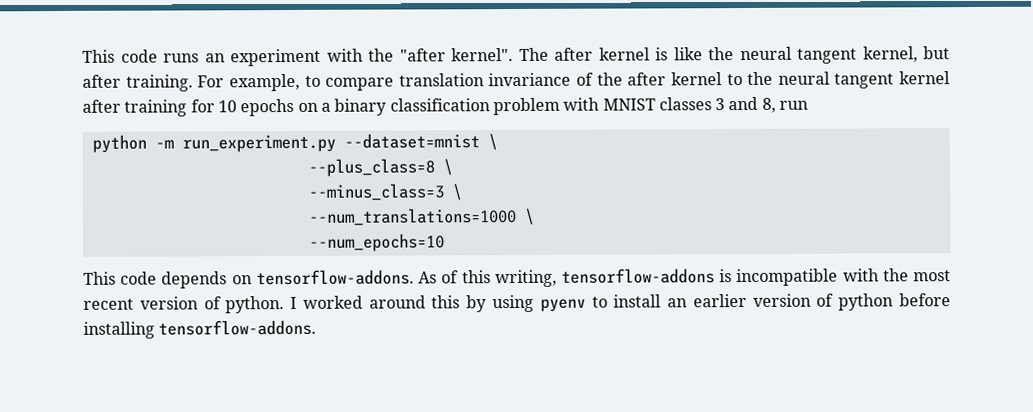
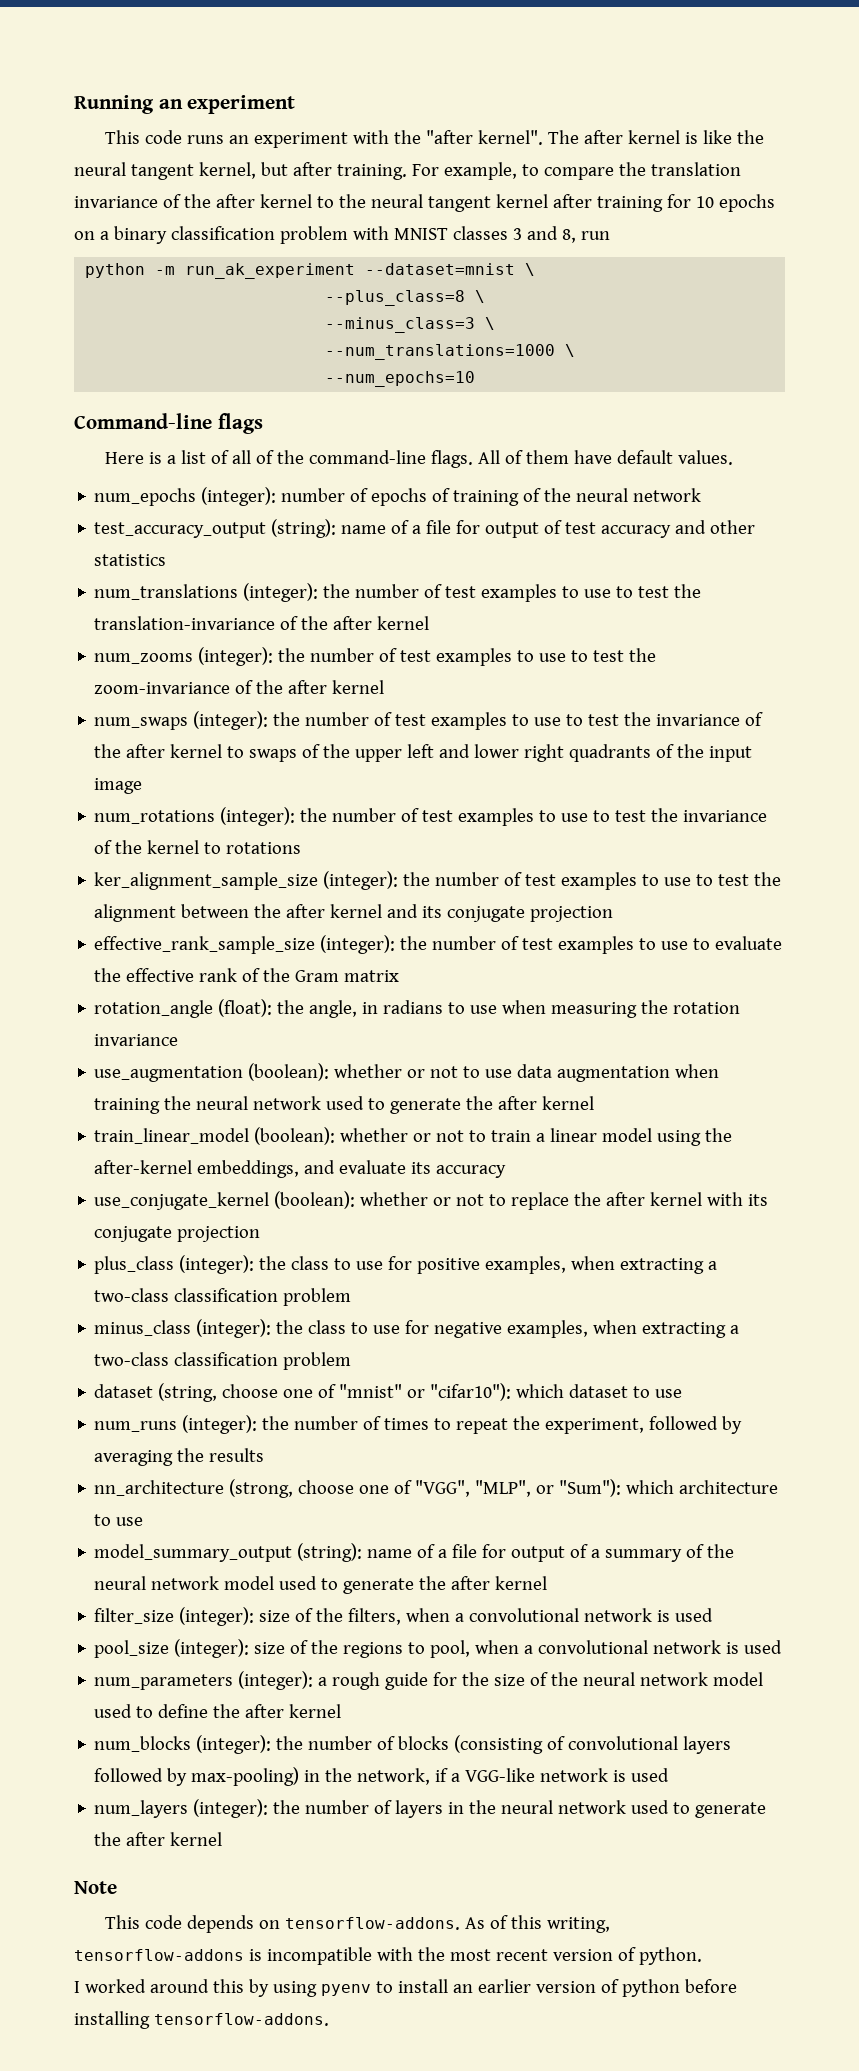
+ Running an experiment
- For example, to compare translation invariance of the after kernel to the neural tangent kernel after training for 10 epochs on a binary classification problem with MNIST classes 3 and 8, run
+ For example, to compare the translation invariance of the after kernel to the neural tangent kernel after training for 10 epochs on a binary classification problem with MNIST classes 3 and 8, run
- python -m run_experiment.py --dataset=mnist \
+ python -m run_ak_experiment --dataset=mnist \
+ Command-line flags
+ Here is a list of all of the command-line flags. All of them have default values.
+ num_epochs (integer): number of epochs of training of the neural network
+ test_accuracy_output (string): name of a file for output of test accuracy and other statistics
+ num_translations (integer): the number of test examples to use to test the translation-invariance of the after kernel
+ num_zooms (integer): the number of test examples to use to test the zoom-invariance of the after kernel
+ num_swaps (integer): the number of test examples to use to test the invariance of the after kernel to swaps of the upper left and lower right quadrants of the input image
+ num_rotations (integer): the number of test examples to use to test the invariance of the kernel to rotations
+ ker_alignment_sample_size (integer): the number of test examples to use to test the alignment between the after kernel and its conjugate projection
+ effective_rank_sample_size (integer): the number of test examples to use to evaluate the effective rank of the Gram matrix
+ rotation_angle (float): the angle, in radians to use when measuring the rotation invariance
+ use_augmentation (boolean): whether or not to use data augmentation when training the neural network used to generate the after kernel
+ train_linear_model (boolean): whether or not to train a linear model using the after-kernel embeddings, and evaluate its accuracy
+ use_conjugate_kernel (boolean): whether or not to replace the after kernel with its conjugate projection
+ plus_class (integer): the class to use for positive examples, when extracting a two-class classification problem
+ minus_class (integer): the class to use for negative examples, when extracting a two-class classification problem
+ dataset (string, choose one of "mnist" or "cifar10"): which dataset to use
+ num_runs (integer): the number of times to repeat the experiment, followed by averaging the results
+ nn_architecture (strong, choose one of "VGG", "MLP", or "Sum"): which architecture to use
+ model_summary_output (string): name of a file for output of a summary of the neural network model used to generate the after kernel
+ filter_size (integer): size of the filters, when a convolutional network is used
+ pool_size (integer): size of the regions to pool, when a convolutional network is used
+ num_parameters (integer): a rough guide for the size of the neural network model used to define the after kernel
+ num_blocks (integer): the number of blocks (consisting of convolutional layers followed by max-pooling) in the network, if a VGG-like network is used
+ num_layers (integer): the number of layers in the neural network used to generate the after kernel
+ Note
- As of this writing, tensorflow-addons is incompatible with the most recent version of python. I worked around this by using pyenv to install an earlier version of python before installing tensorflow-addons.
+ As of this writing, tensorflow-addons is incompatible with the most recent version of python.
+ I worked around this by using pyenv to install an earlier version of python before installing tensorflow-addons.

